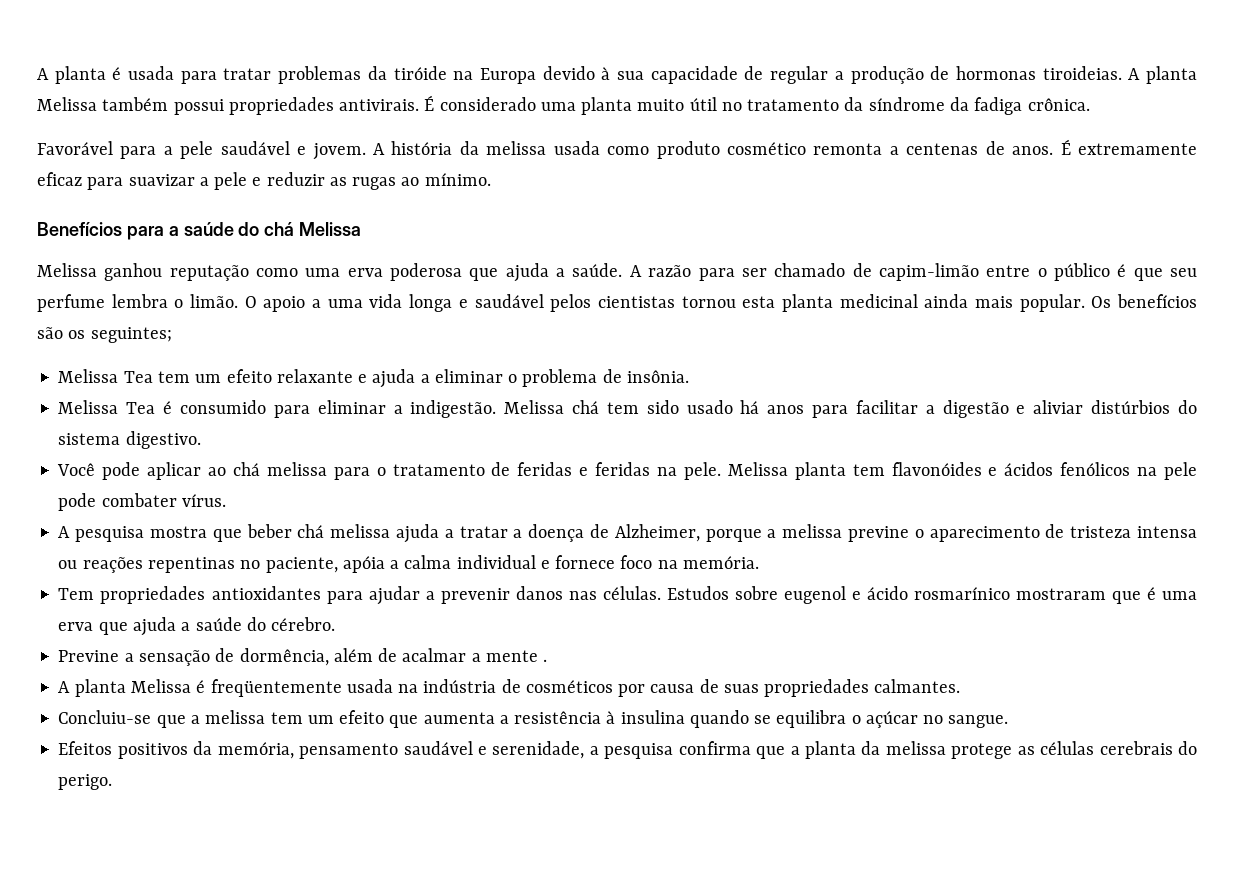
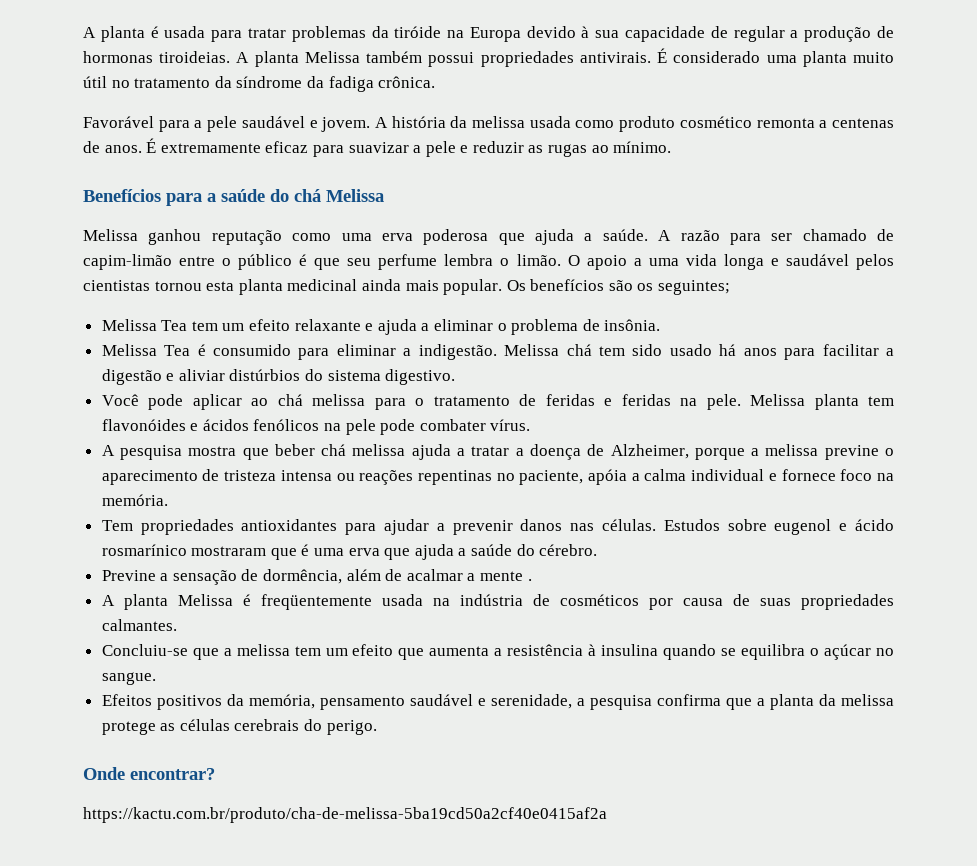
+ Onde encontrar?
+ https://kactu.com.br/produto/cha-de-melissa-5ba19cd50a2cf40e0415af2a

